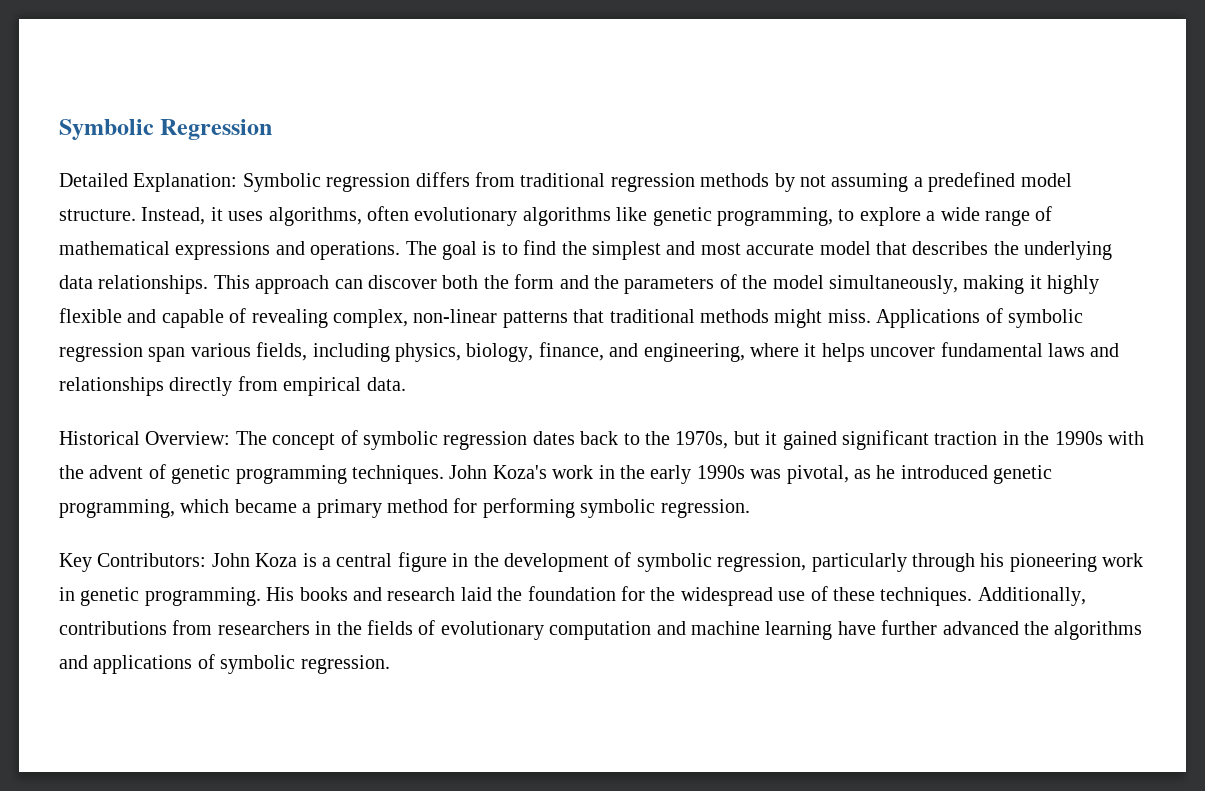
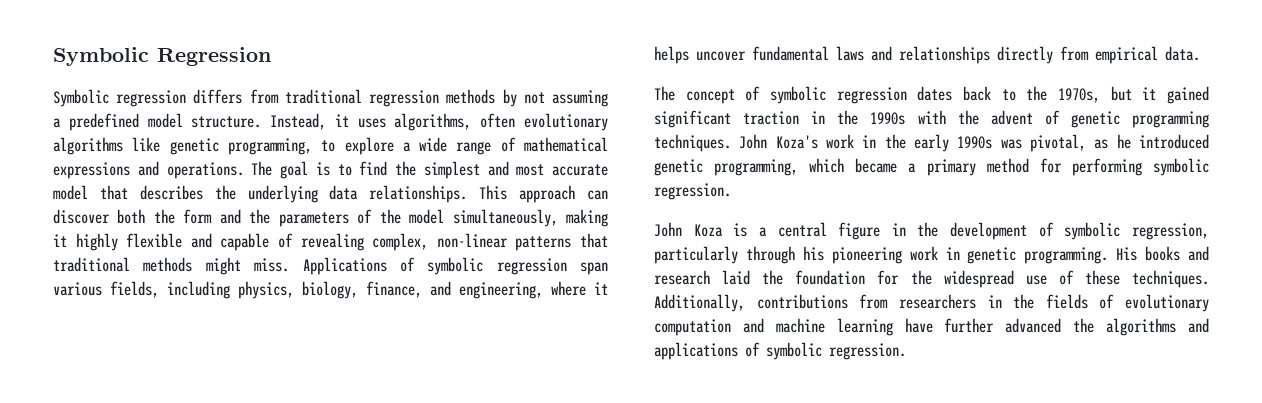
- Detailed Explanation: Symbolic regression differs from traditional regression methods by not assuming a predefined model structure.
+ Symbolic regression differs from traditional regression methods by not assuming a predefined model structure.
- Historical Overview: The concept of symbolic regression dates back to the 1970s, but it gained significant traction in the 1990s with the advent of genetic programming techniques.
+ The concept of symbolic regression dates back to the 1970s, but it gained significant traction in the 1990s with the advent of genetic programming techniques.
- Key Contributors: John Koza is a central figure in the development of symbolic regression, particularly through his pioneering work in genetic programming.
+ John Koza is a central figure in the development of symbolic regression, particularly through his pioneering work in genetic programming.

